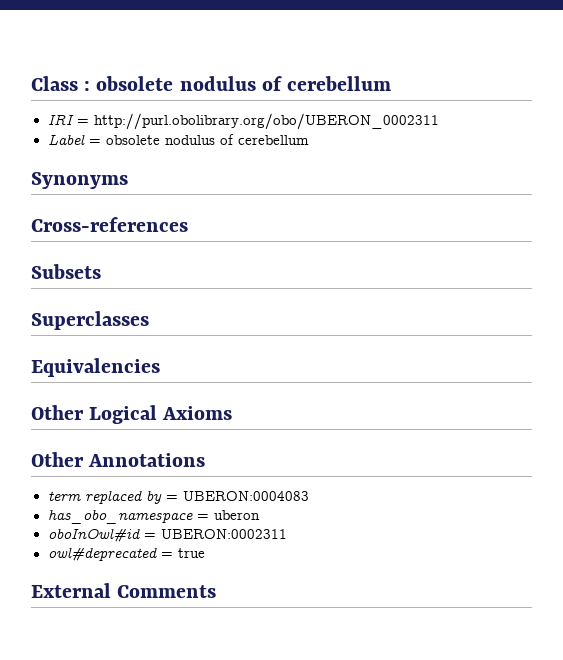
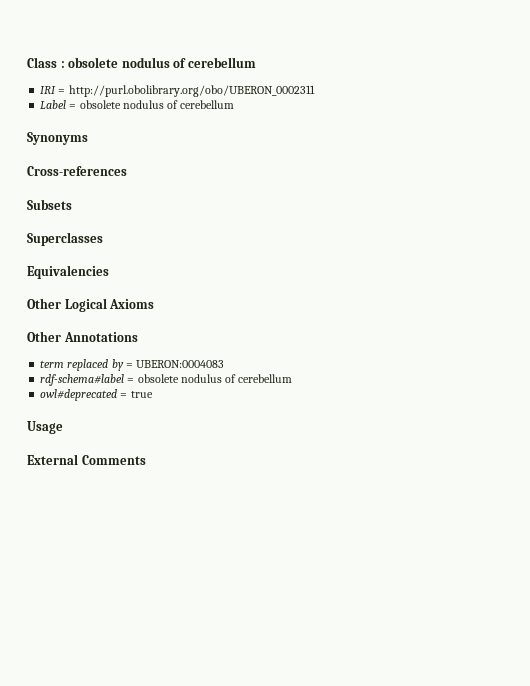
- has_obo_namespace = uberon
- oboInOwl#id = UBERON:0002311
+ rdf-schema#label = obsolete nodulus of cerebellum
+ Usage

